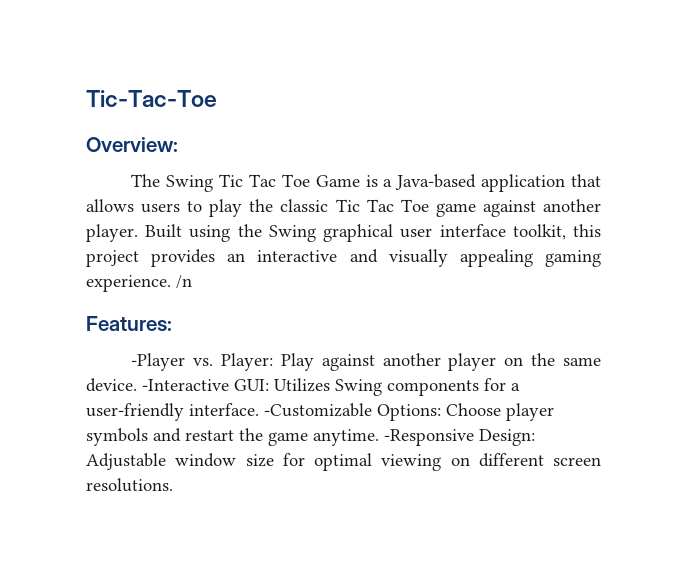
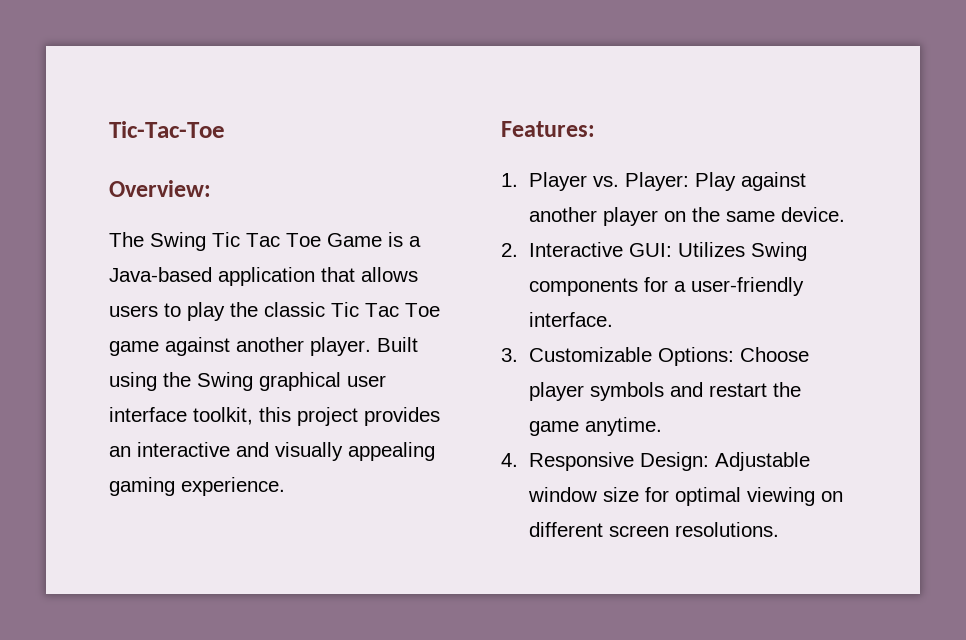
- /n
- -Player vs. Player: Play against another player on the same device. -Interactive GUI: Utilizes Swing components for a user-friendly interface. -Customizable Options: Choose player symbols and restart the game anytime. -Responsive Design: Adjustable window size for optimal viewing on different screen resolutions.
+ 1. Player vs. Player: Play against another player on the same device.
+ 2. Interactive GUI: Utilizes Swing components for a user-friendly interface.
+ 3. Customizable Options: Choose player symbols and restart the game anytime.
+ 4. Responsive Design: Adjustable window size for optimal viewing on different screen resolutions.

